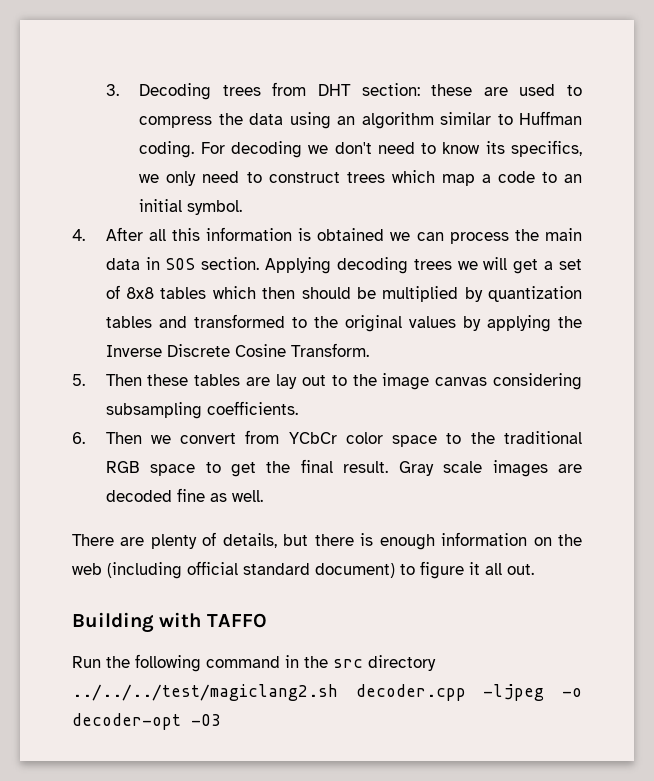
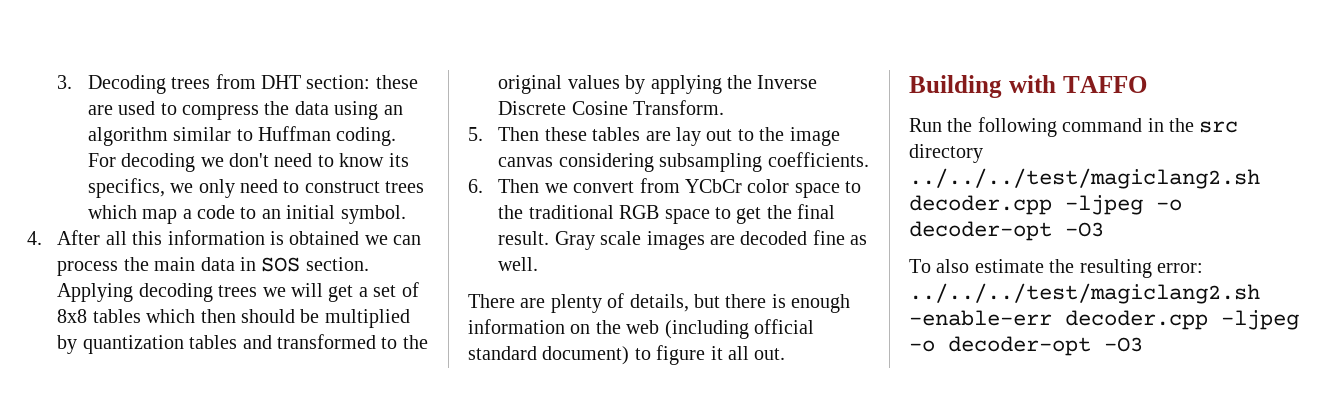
+ To also estimate the resulting error: ../../../test/magiclang2.sh -enable-err decoder.cpp -ljpeg -o decoder-opt -O3

